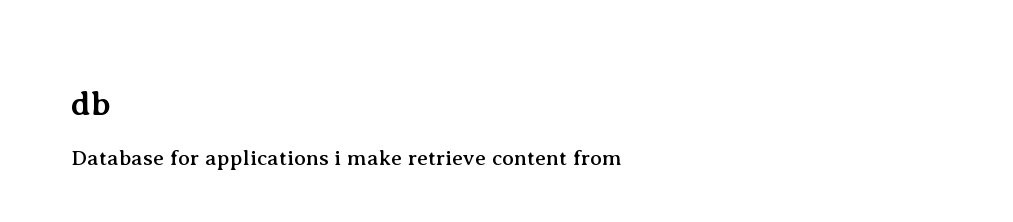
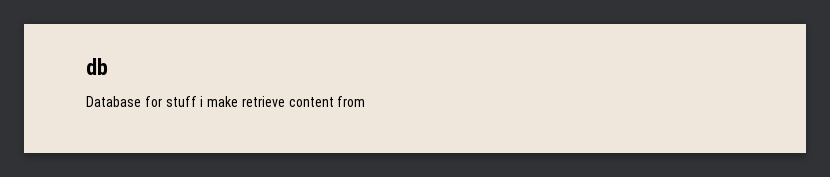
- Database for applications i make retrieve content from
+ Database for stuff i make retrieve content from

